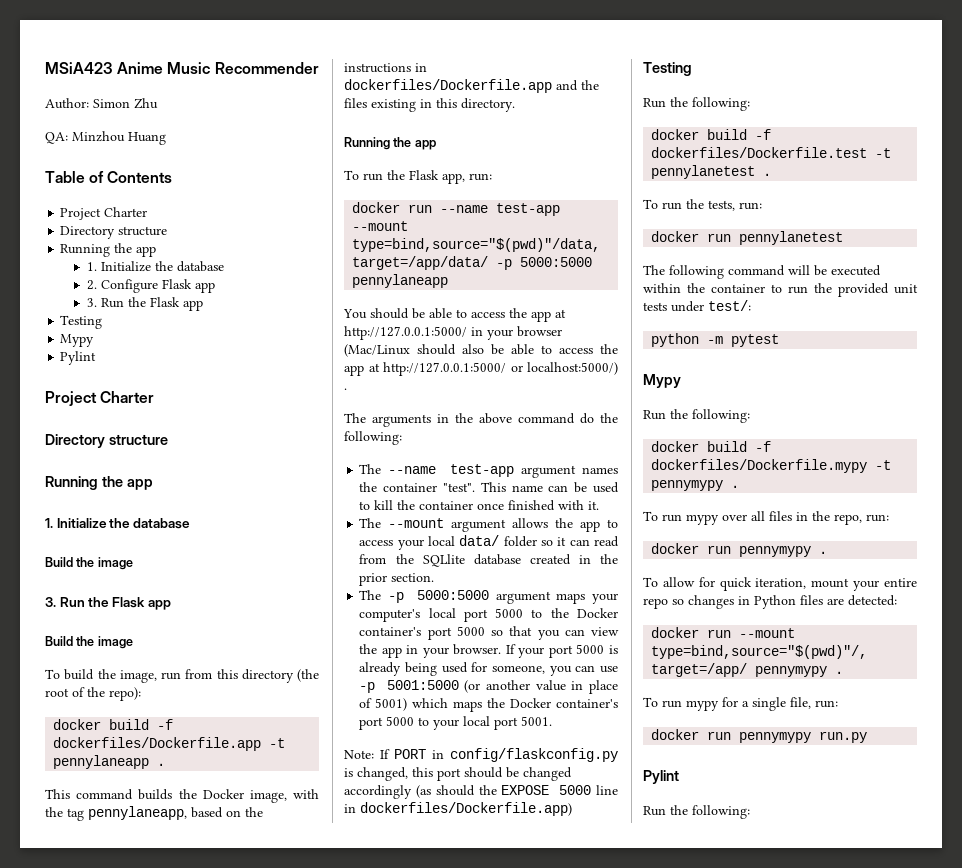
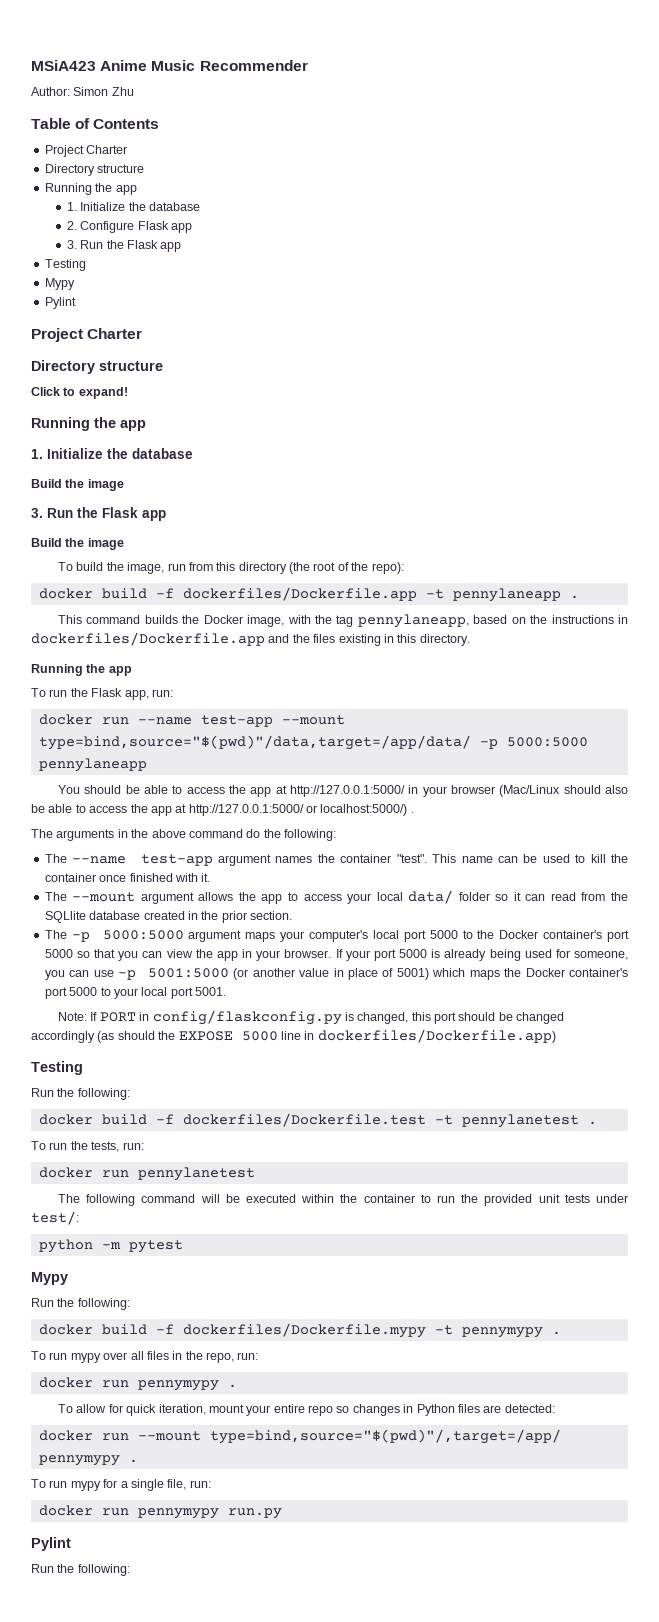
- QA: Minzhou Huang
+ Click to expand!

